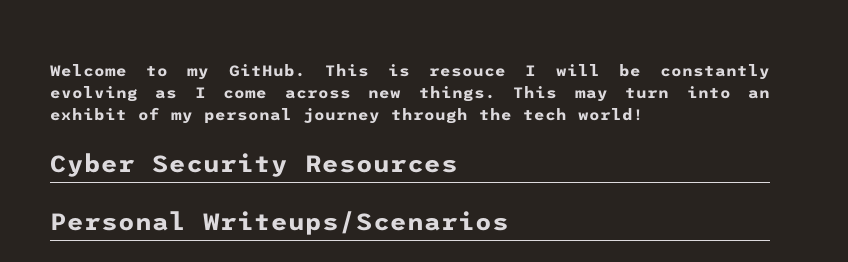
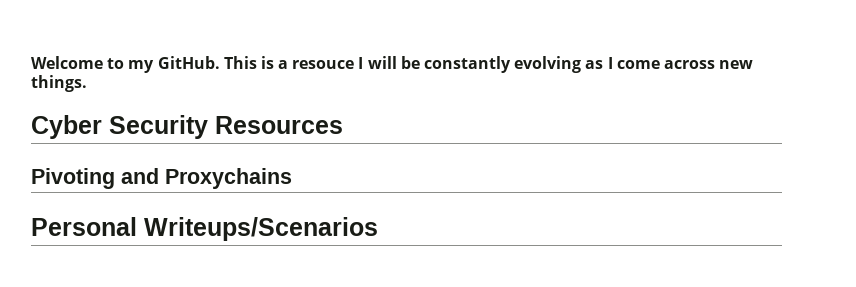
- This is resouce I will be constantly evolving as I come across new things. This may turn into an exhibit of my personal journey through the tech world!
+ This is a resouce I will be constantly evolving as I come across new things.
+ Pivoting and Proxychains

